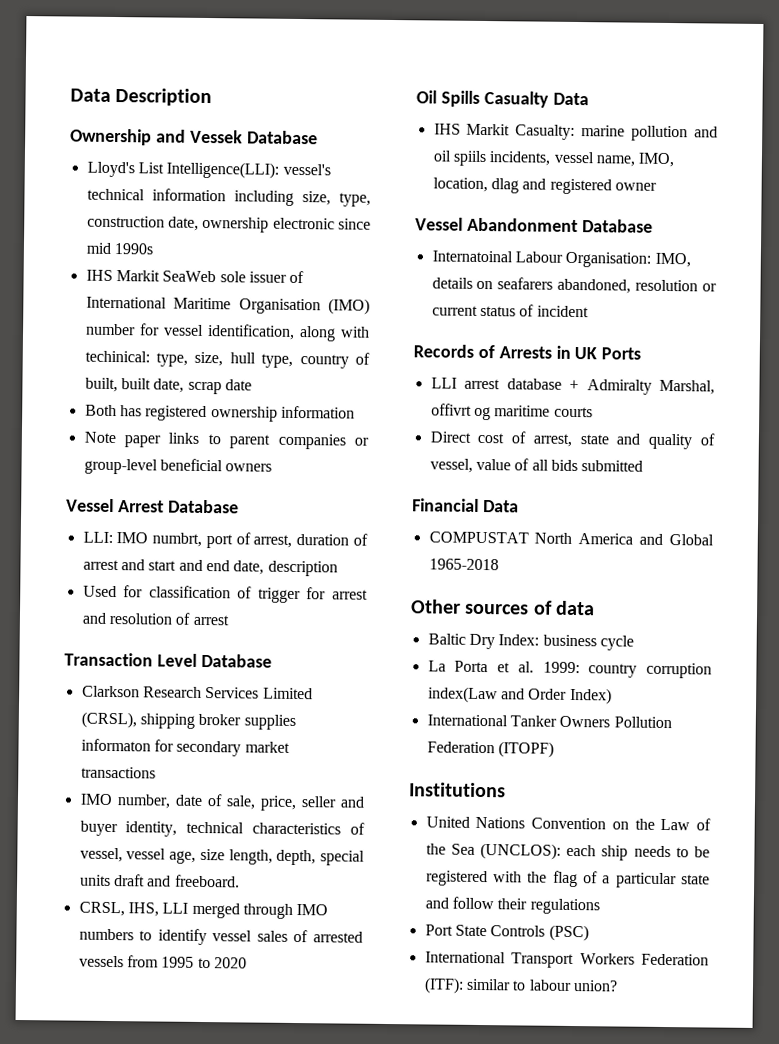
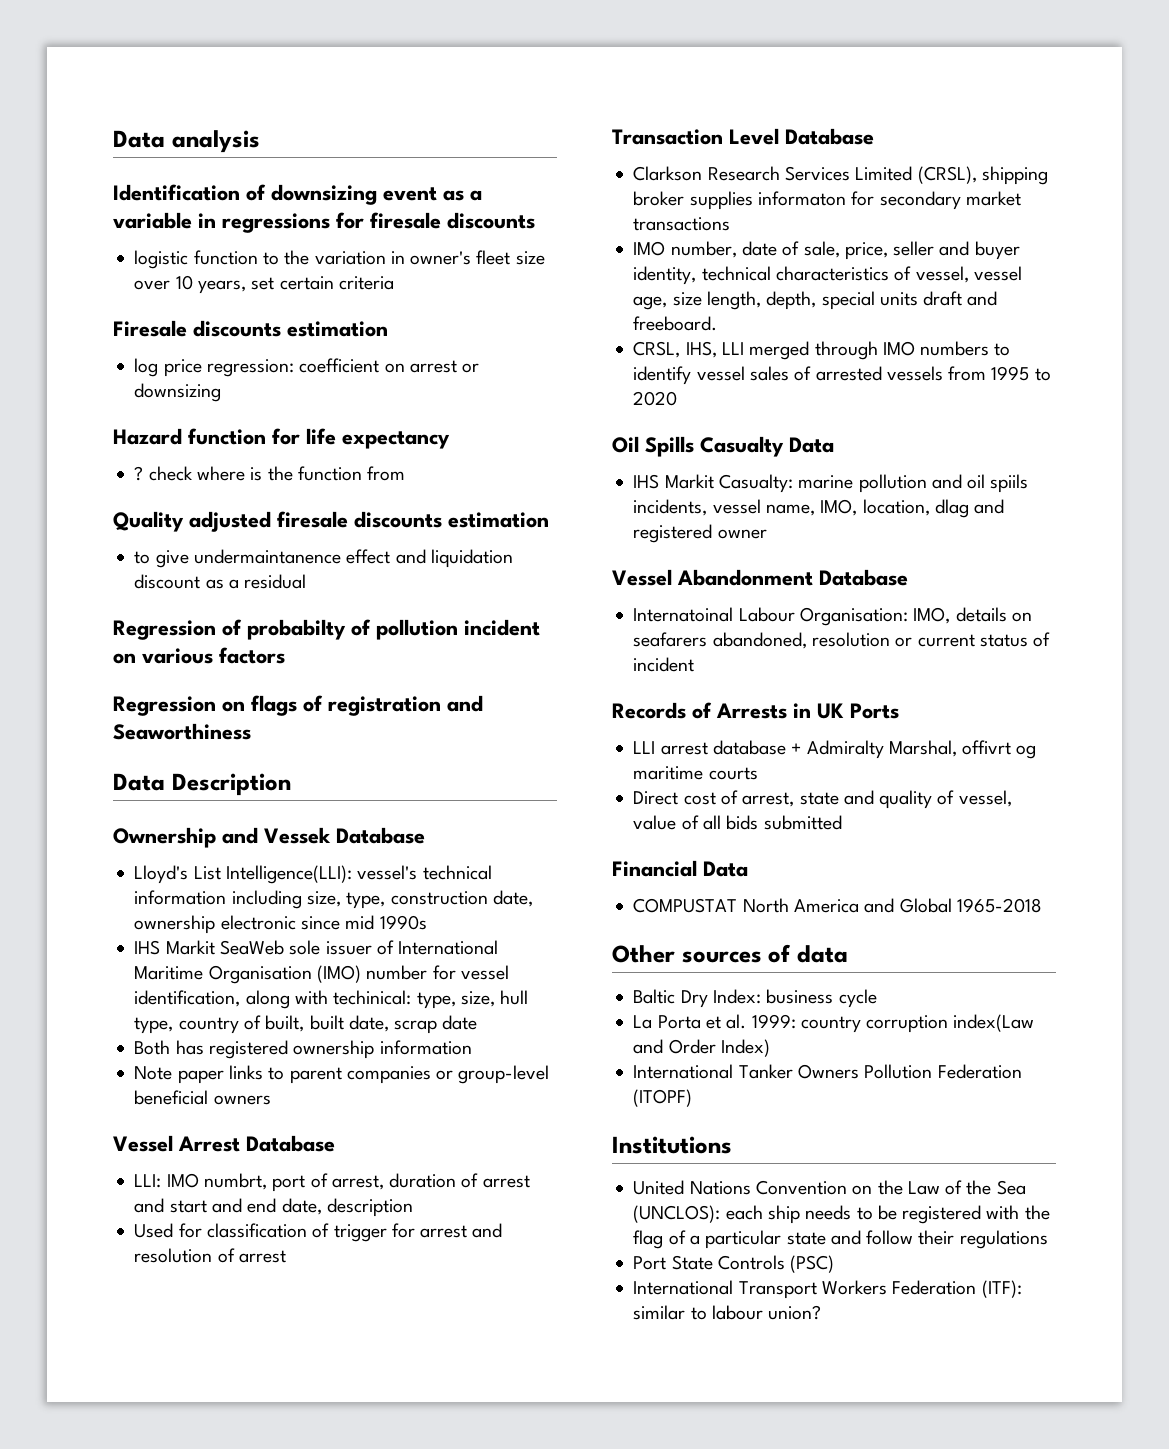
+ Data analysis
+ Identification of downsizing event as a variable in regressions for firesale discounts
+ logistic function to the variation in owner's fleet size over 10 years, set certain criteria
+ Firesale discounts estimation
+ log price regression: coefficient on arrest or downsizing
+ Hazard function for life expectancy
+ ? check where is the function from
+ Quality adjusted firesale discounts estimation
+ to give undermaintanence effect and liquidation discount as a residual
+ Regression of probabilty of pollution incident on various factors
+ Regression on flags of registration and Seaworthiness

